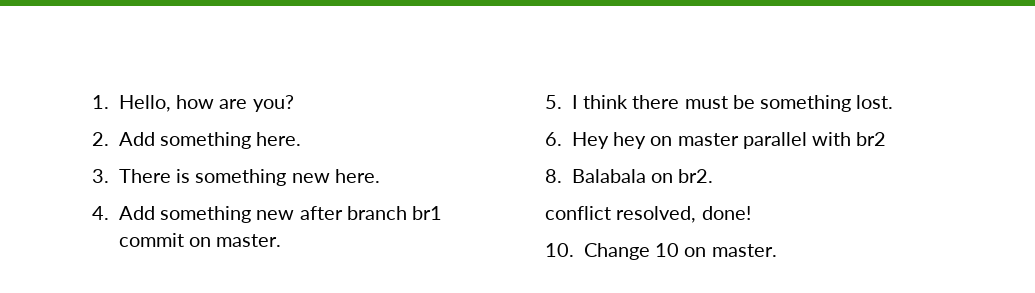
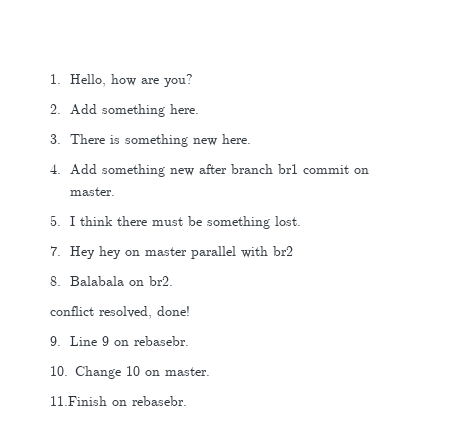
- 6. Hey hey on master parallel with br2
+ 7. Hey hey on master parallel with br2
+ 9. Line 9 on rebasebr.
+ 11.Finish on rebasebr.

